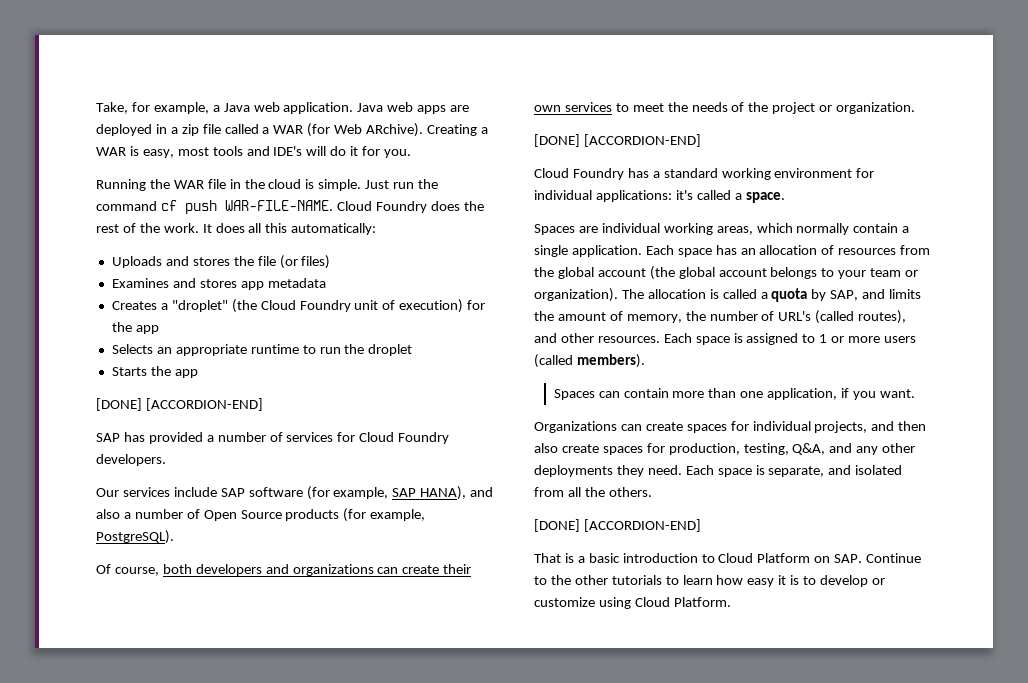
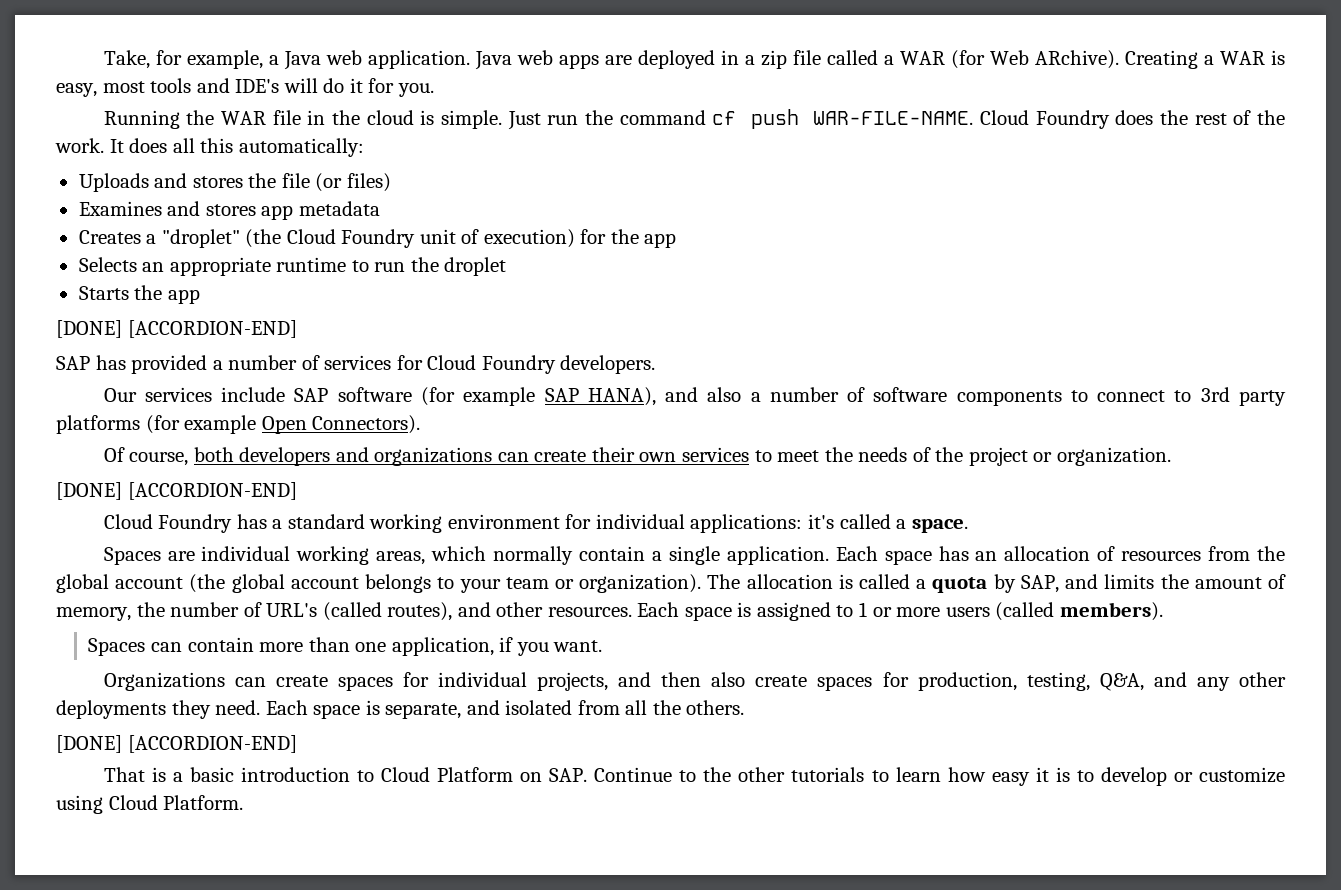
- Our services include SAP software (for example, SAP HANA), and also a number of Open Source products (for example, PostgreSQL).
+ Our services include SAP software (for example SAP HANA), and also a number of software components to connect to 3rd party platforms (for example Open Connectors).

